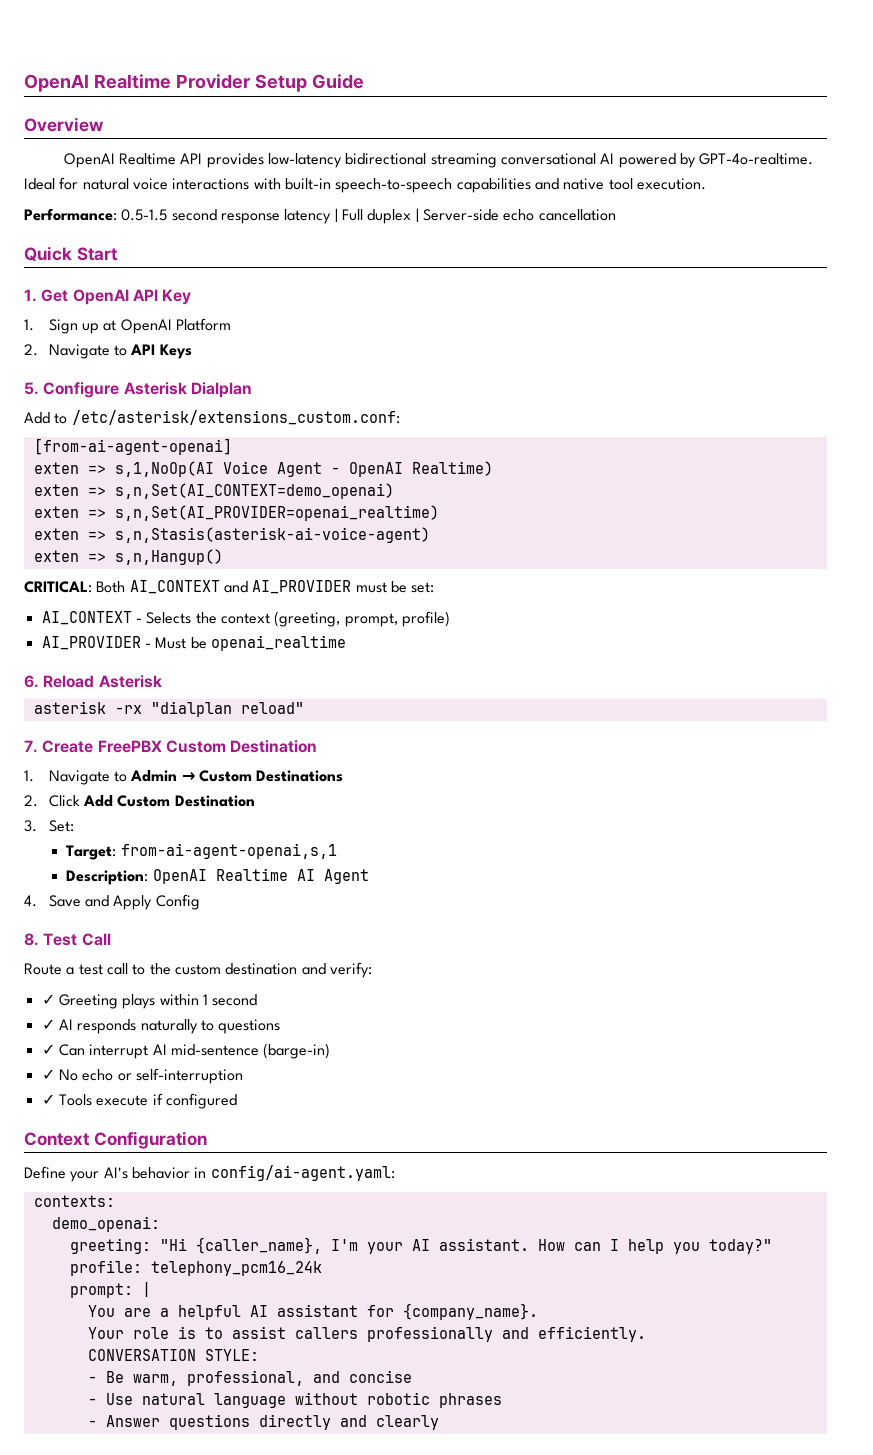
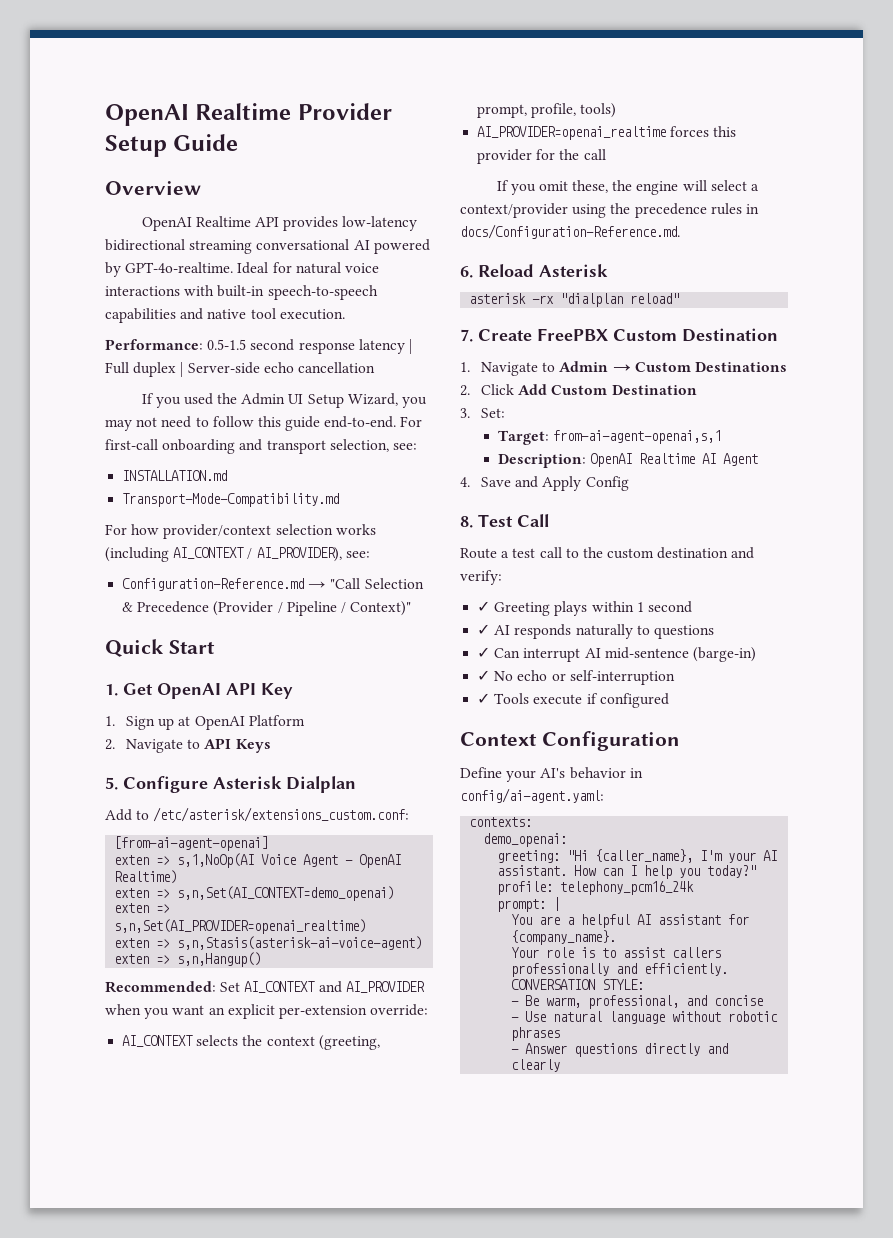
+ If you used the Admin UI Setup Wizard, you may not need to follow this guide end-to-end. For first-call onboarding and transport selection, see:
+ INSTALLATION.md
+ Transport-Mode-Compatibility.md
+ For how provider/context selection works (including AI_CONTEXT / AI_PROVIDER), see:
+ Configuration-Reference.md → "Call Selection & Precedence (Provider / Pipeline / Context)"
- CRITICAL: Both AI_CONTEXT and AI_PROVIDER must be set:
- AI_CONTEXT - Selects the context (greeting, prompt, profile)
- AI_PROVIDER - Must be openai_realtime
+ Recommended: Set AI_CONTEXT and AI_PROVIDER when you want an explicit per-extension override:
+ AI_CONTEXT selects the context (greeting, prompt, profile, tools)
+ AI_PROVIDER=openai_realtime forces this provider for the call
+ If you omit these, the engine will select a context/provider using the precedence rules in docs/Configuration-Reference.md.

